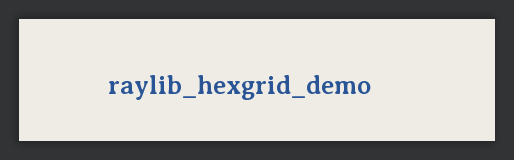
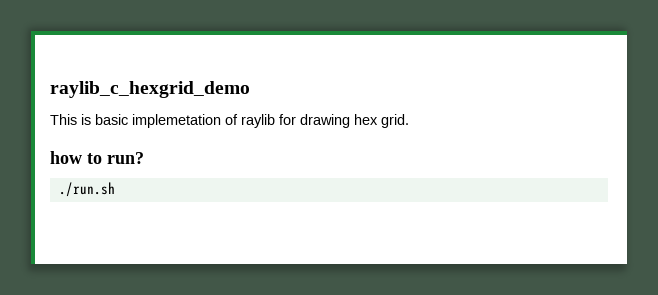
- raylib_hexgrid_demo
+ raylib_c_hexgrid_demo
+ This is basic implemetation of raylib for drawing hex grid.
+ how to run?
+ ./run.sh

